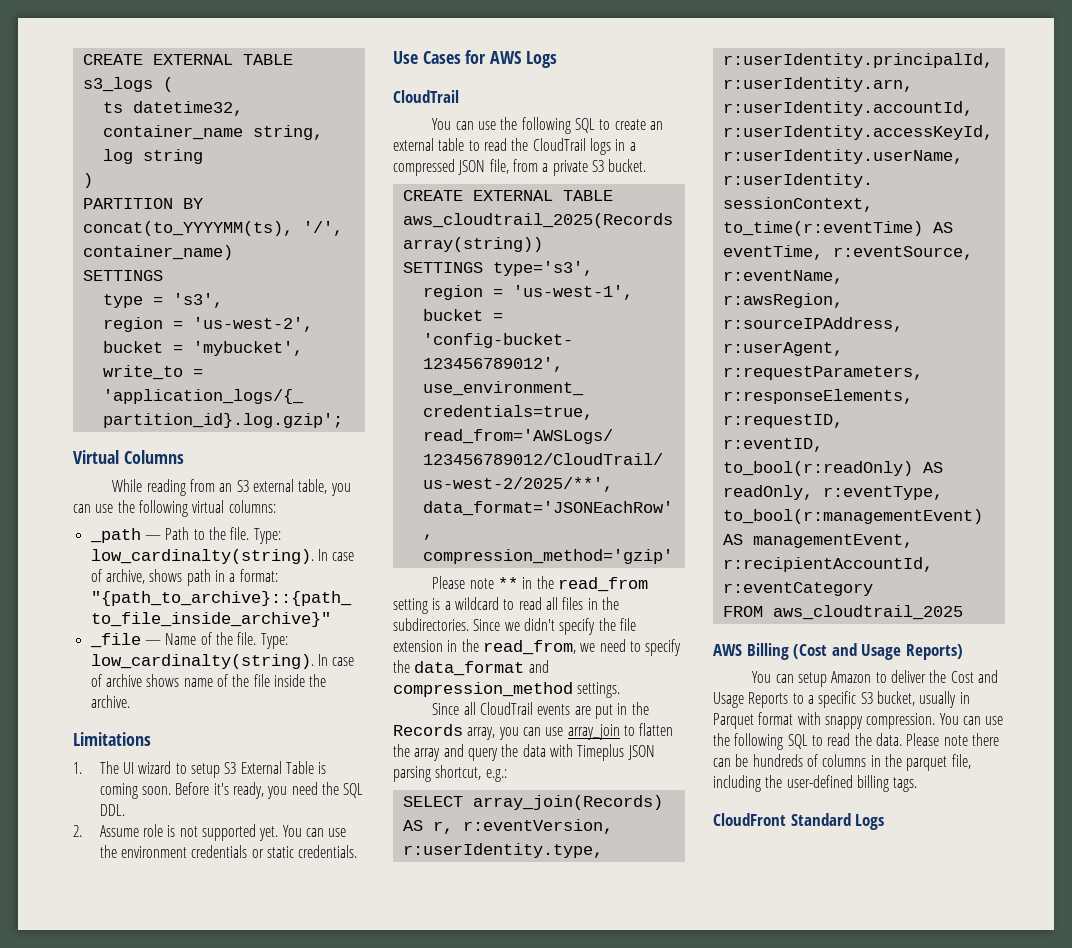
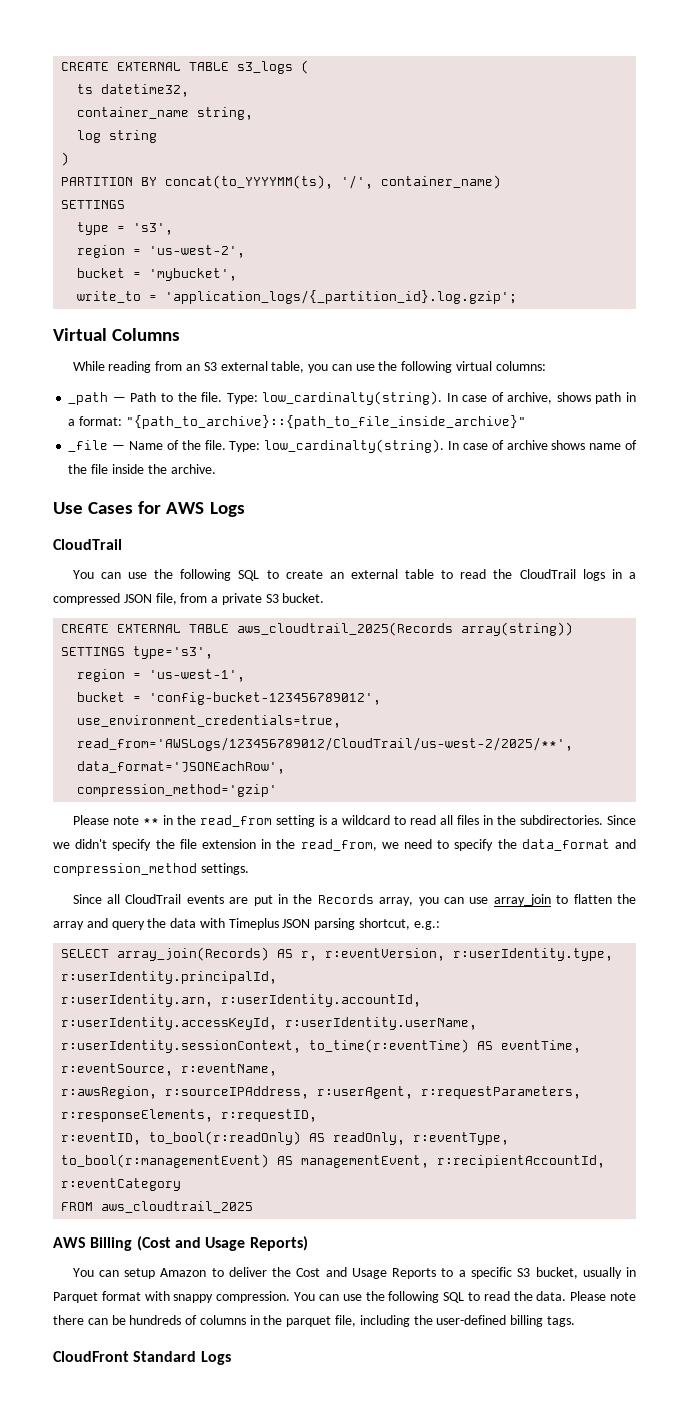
- Limitations
- 1. The UI wizard to setup S3 External Table is coming soon. Before it's ready, you need the SQL DDL.
- 2. Assume role is not supported yet. You can use the environment credentials or static credentials.

